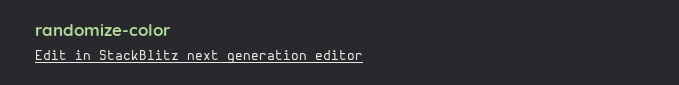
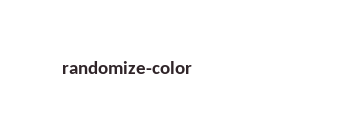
- Edit in StackBlitz next generation editor

